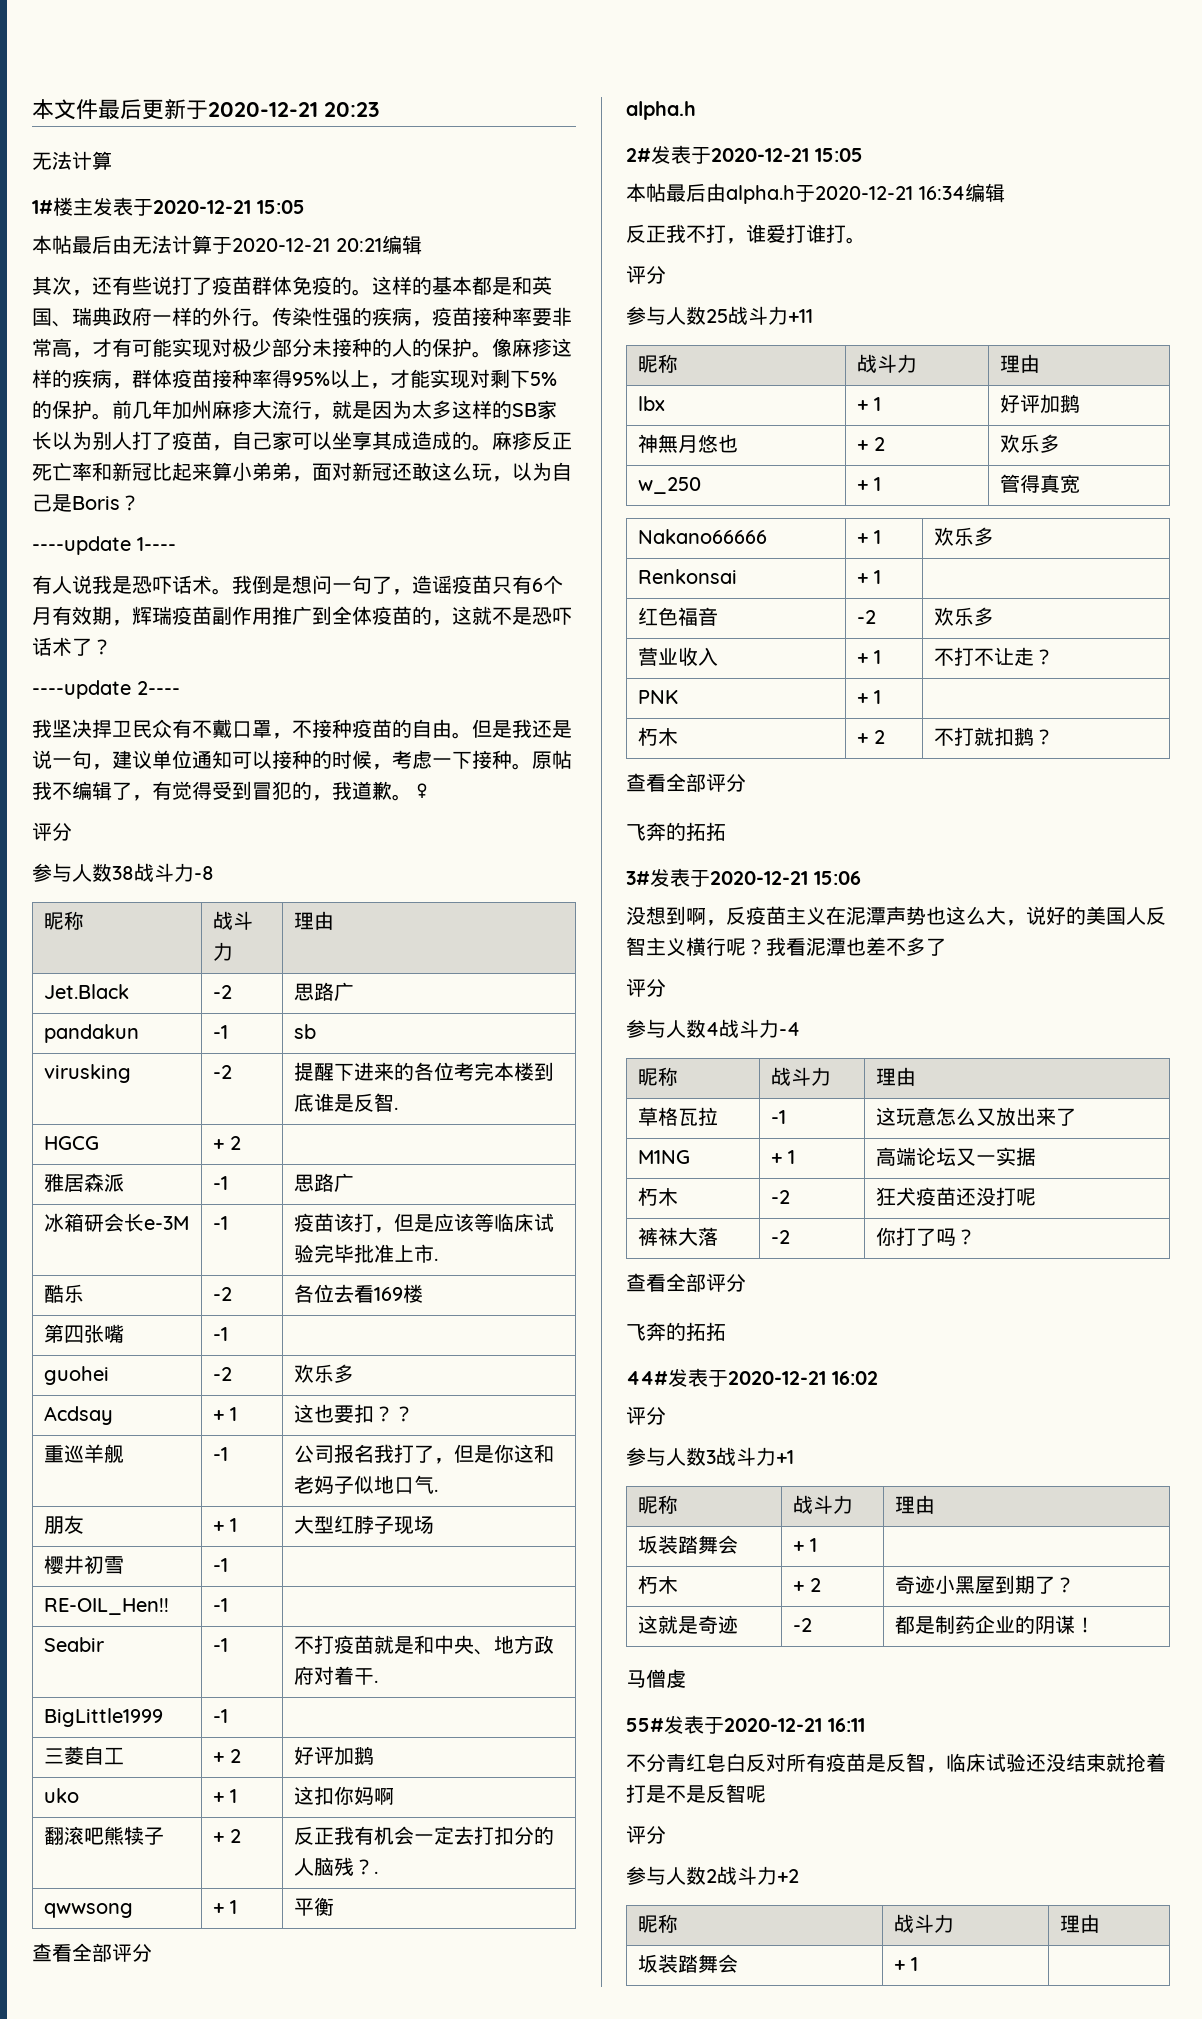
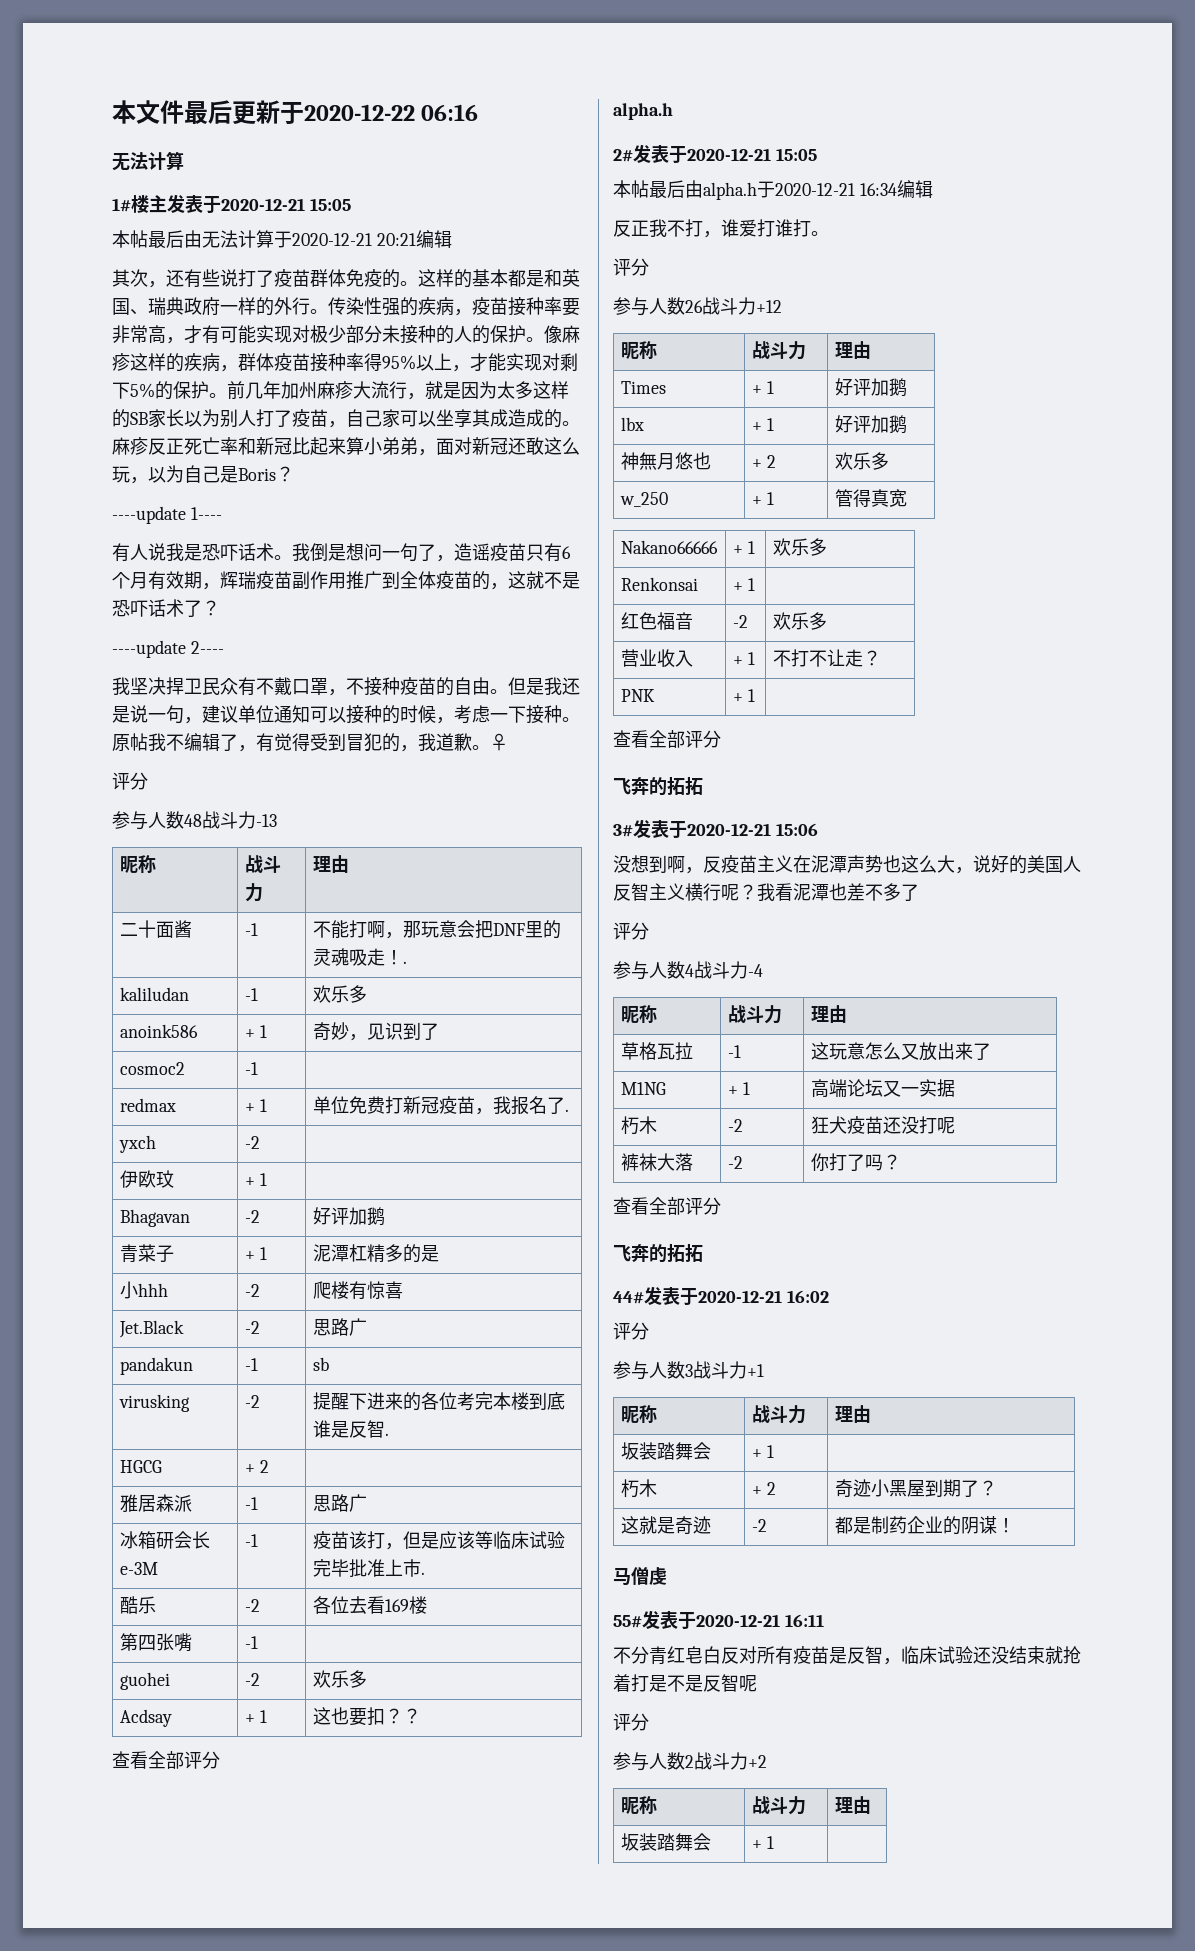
- 本文件最后更新于2020-12-21 20:23
+ 本文件最后更新于2020-12-22 06:16
- 参与人数38战斗力-8
+ 参与人数48战斗力-13
  昵称 | 战斗力 | 理由
+ 二十面酱 | -1 | 不能打啊，那玩意会把DNF里的灵魂吸走！.
+ kaliludan | -1 | 欢乐多
+ anoink586 | + 1 | 奇妙，见识到了
+ cosmoc2 | -1 |
+ redmax | + 1 | 单位免费打新冠疫苗，我报名了.
+ yxch | -2 |
+ 伊欧玟 | + 1 |
+ Bhagavan | -2 | 好评加鹅
+ 青菜子 | + 1 | 泥潭杠精多的是
+ 小hhh | -2 | 爬楼有惊喜
- 重巡羊舰 | -1 | 公司报名我打了，但是你这和老妈子似地口气.
- 朋友 | + 1 | 大型红脖子现场
- 樱井初雪 | -1 |
- RE-OIL_Hen!! | -1 |
- Seabir | -1 | 不打疫苗就是和中央、地方政府对着干.
- BigLittle1999 | -1 |
- 三菱自工 | + 2 | 好评加鹅
- uko | + 1 | 这扣你妈啊
- 翻滚吧熊犊子 | + 2 | 反正我有机会一定去打扣分的人脑残？.
- qwwsong | + 1 | 平衡
- 参与人数25战斗力+11
+ 参与人数26战斗力+12
  昵称 | 战斗力 | 理由
+ Times | + 1 | 好评加鹅
- 朽木 | + 2 | 不打就扣鹅？

